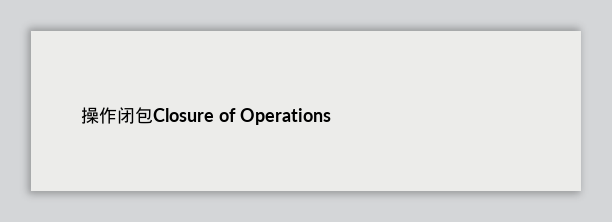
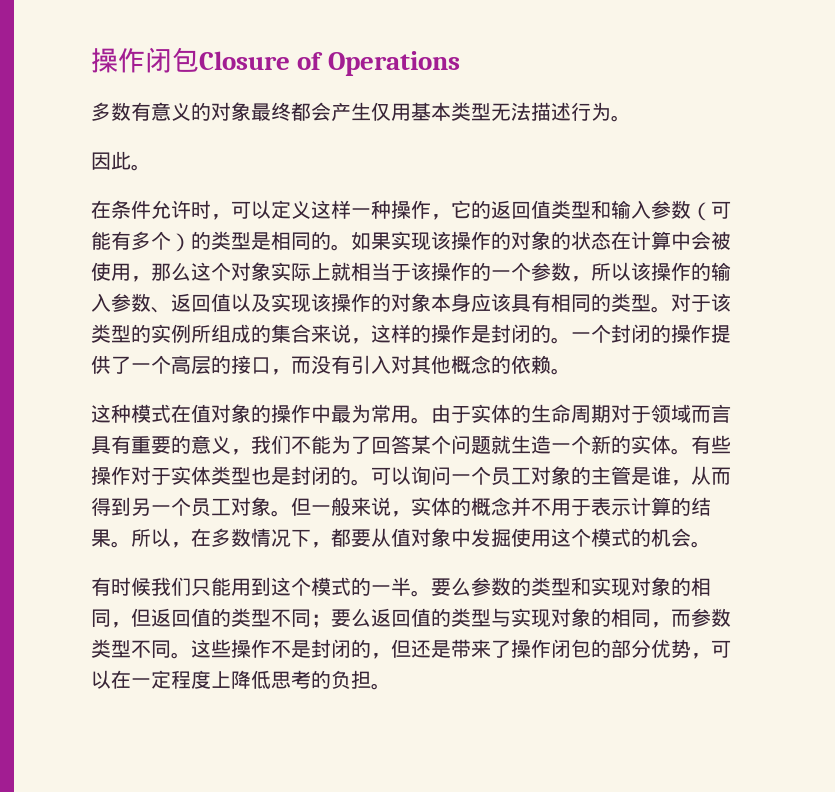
+ 多数有意义的对象最终都会产生仅用基本类型无法描述行为。
+ 因此。
+ 在条件允许时，可以定义这样一种操作，它的返回值类型和输入参数（可能有多个）的类型是相同的。如果实现该操作的对象的状态在计算中会被使用，那么这个对象实际上就相当于该操作的一个参数，所以该操作的输入参数、返回值以及实现该操作的对象本身应该具有相同的类型。对于该类型的实例所组成的集合来说，这样的操作是封闭的。一个封闭的操作提供了一个高层的接口，而没有引入对其他概念的依赖。
+ 这种模式在值对象的操作中最为常用。由于实体的生命周期对于领域而言具有重要的意义，我们不能为了回答某个问题就生造一个新的实体。有些操作对于实体类型也是封闭的。可以询问一个员工对象的主管是谁，从而得到另一个员工对象。但一般来说，实体的概念并不用于表示计算的结果。所以，在多数情况下，都要从值对象中发掘使用这个模式的机会。
+ 有时候我们只能用到这个模式的一半。要么参数的类型和实现对象的相同，但返回值的类型不同；要么返回值的类型与实现对象的相同，而参数类型不同。这些操作不是封闭的，但还是带来了操作闭包的部分优势，可以在一定程度上降低思考的负担。

